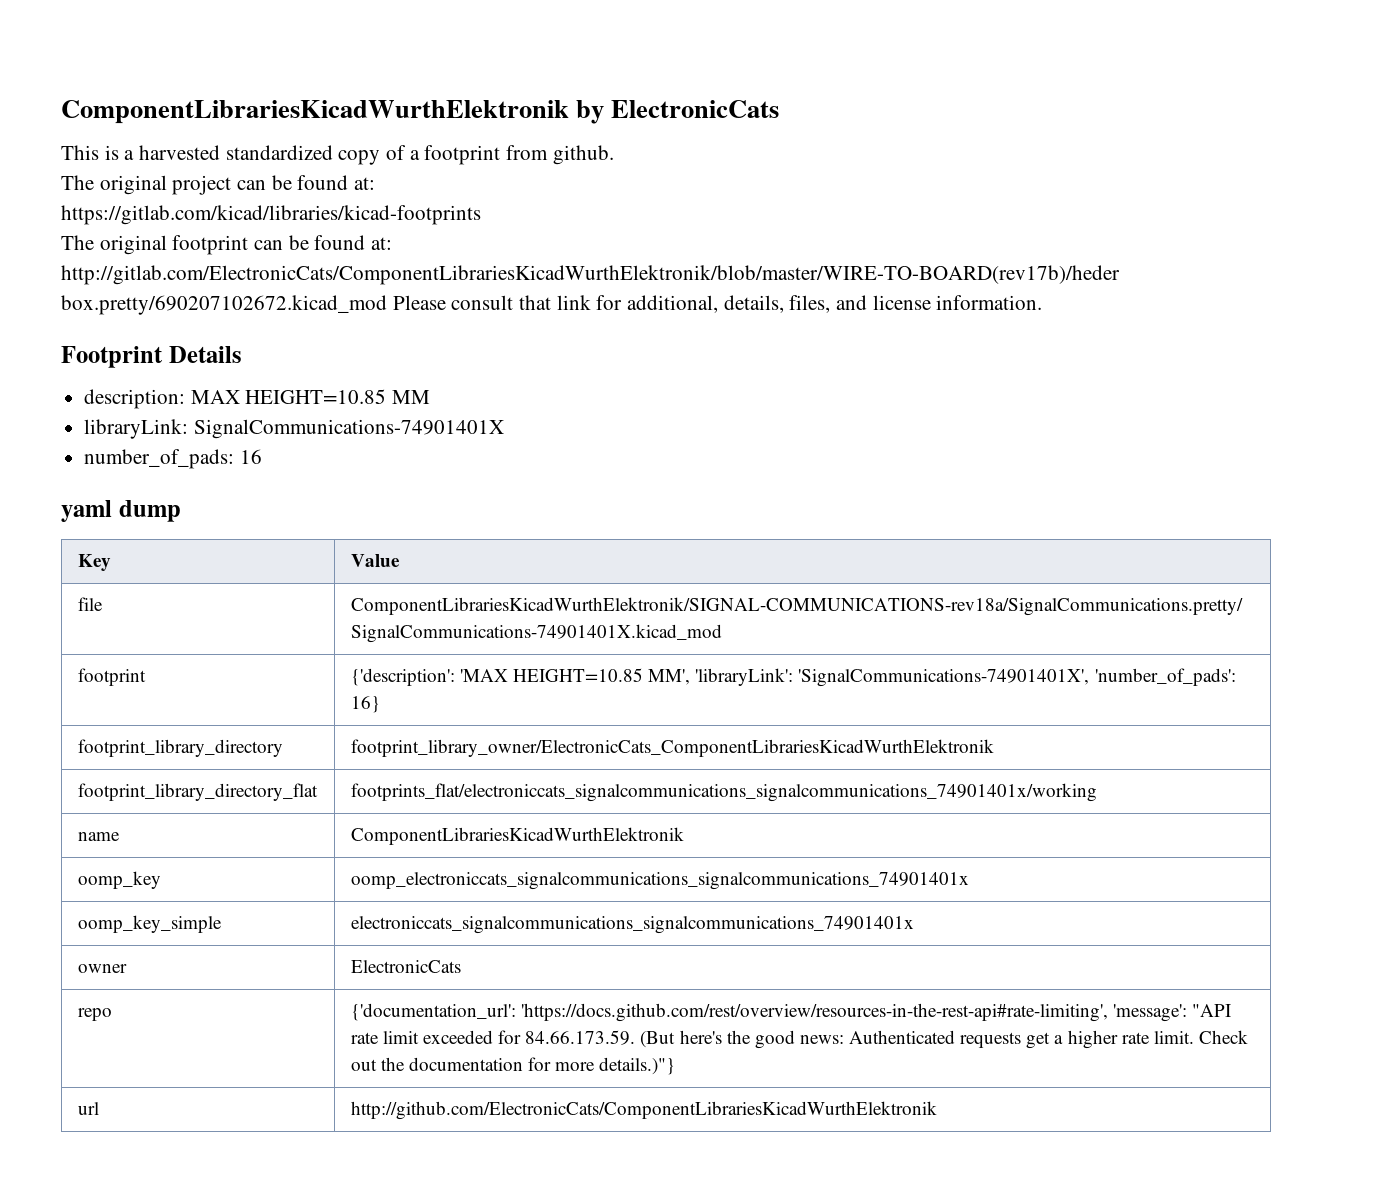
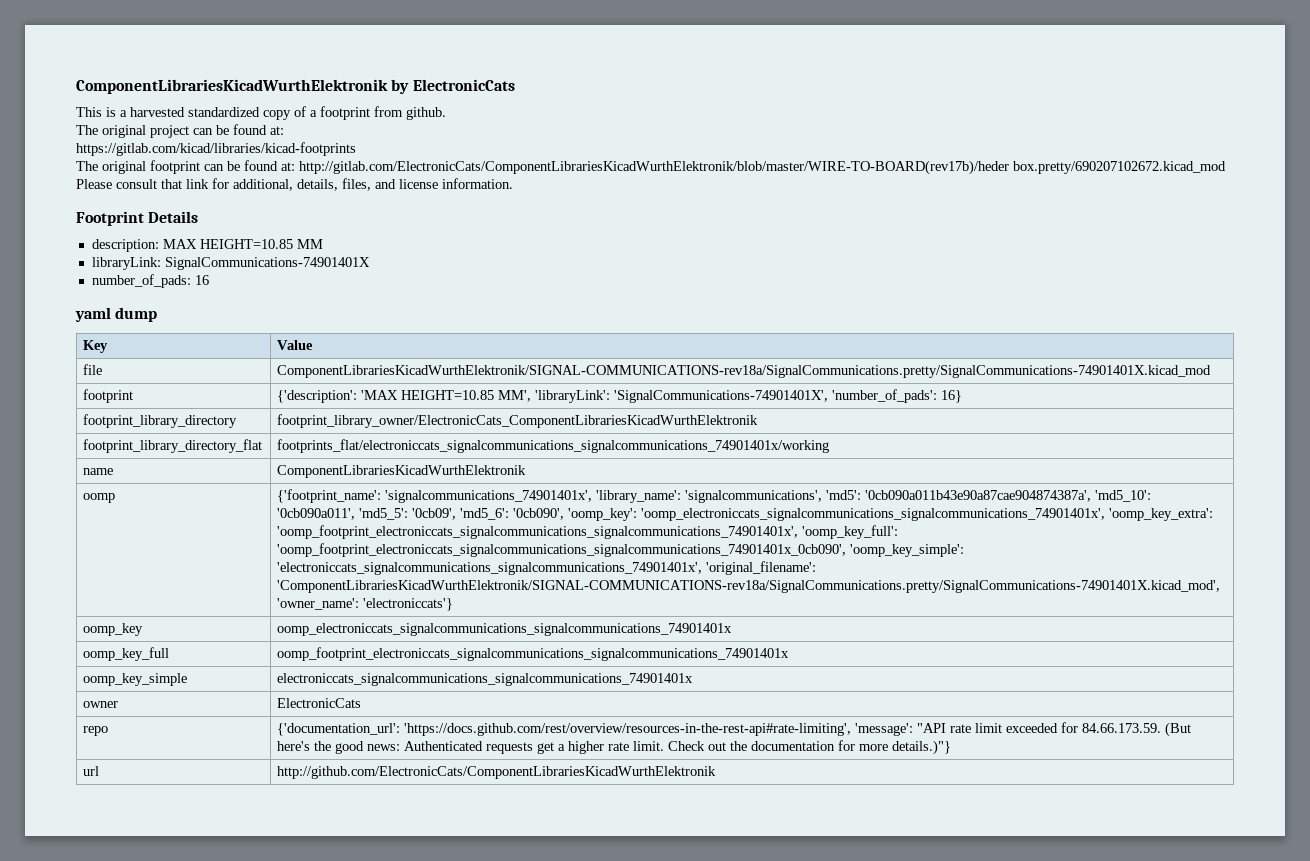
+ oomp | {'footprint_name': 'signalcommunications_74901401x', 'library_name': 'signalcommunications', 'md5': '0cb090a011b43e90a87cae904874387a', 'md5_10': '0cb090a011', 'md5_5': '0cb09', 'md5_6': '0cb090', 'oomp_key': 'oomp_electroniccats_signalcommunications_signalcommunications_74901401x', 'oomp_key_extra': 'oomp_footprint_electroniccats_signalcommunications_signalcommunications_74901401x', 'oomp_key_full': 'oomp_footprint_electroniccats_signalcommunications_signalcommunications_74901401x_0cb090', 'oomp_key_simple': 'electroniccats_signalcommunications_signalcommunications_74901401x', 'original_filename': 'ComponentLibrariesKicadWurthElektronik/SIGNAL-COMMUNICATIONS-rev18a/SignalCommunications.pretty/SignalCommunications-74901401X.kicad_mod', 'owner_name': 'electroniccats'}
+ oomp_key_full | oomp_footprint_electroniccats_signalcommunications_signalcommunications_74901401x

